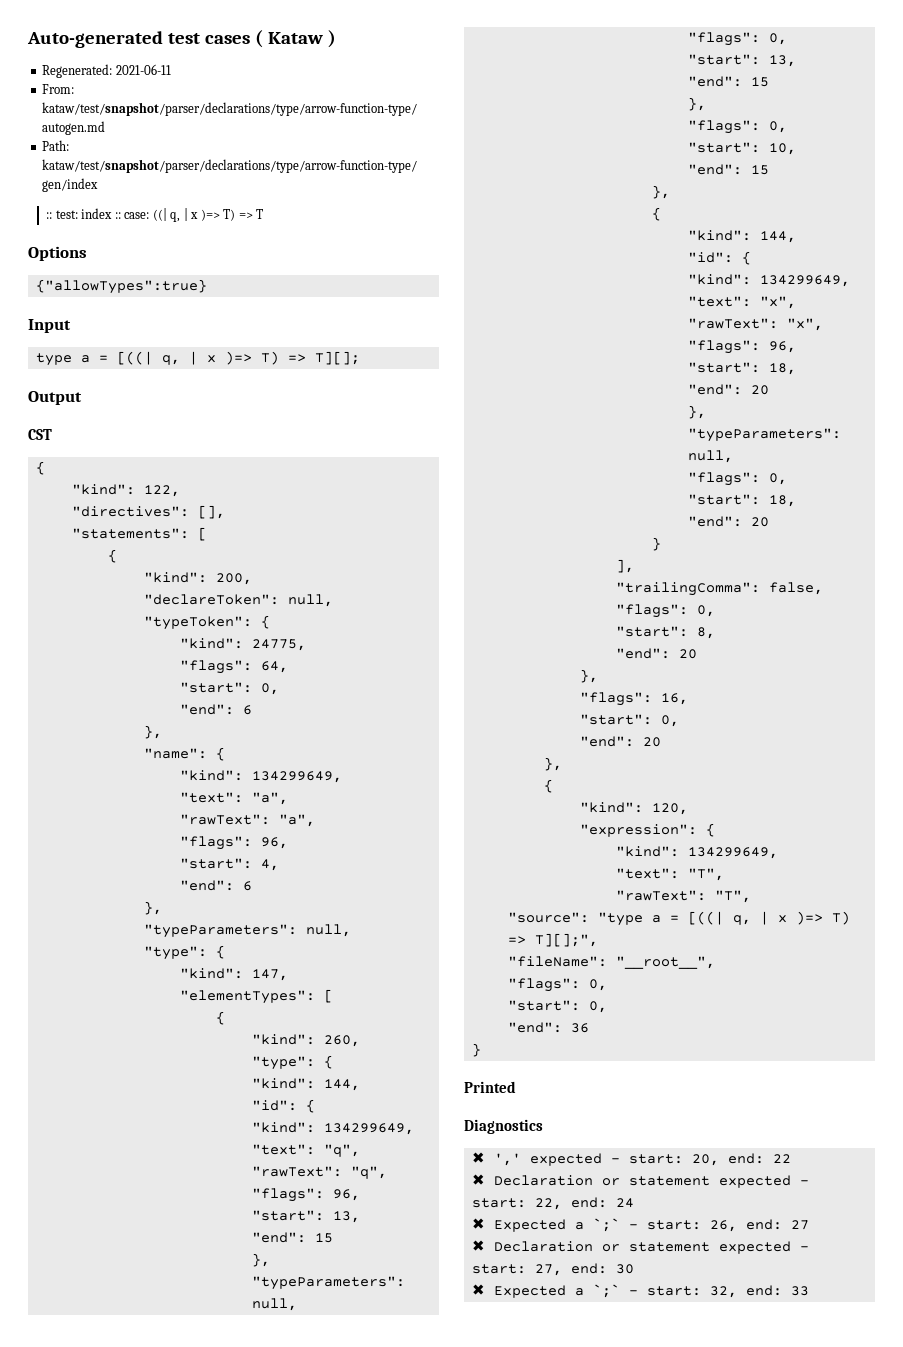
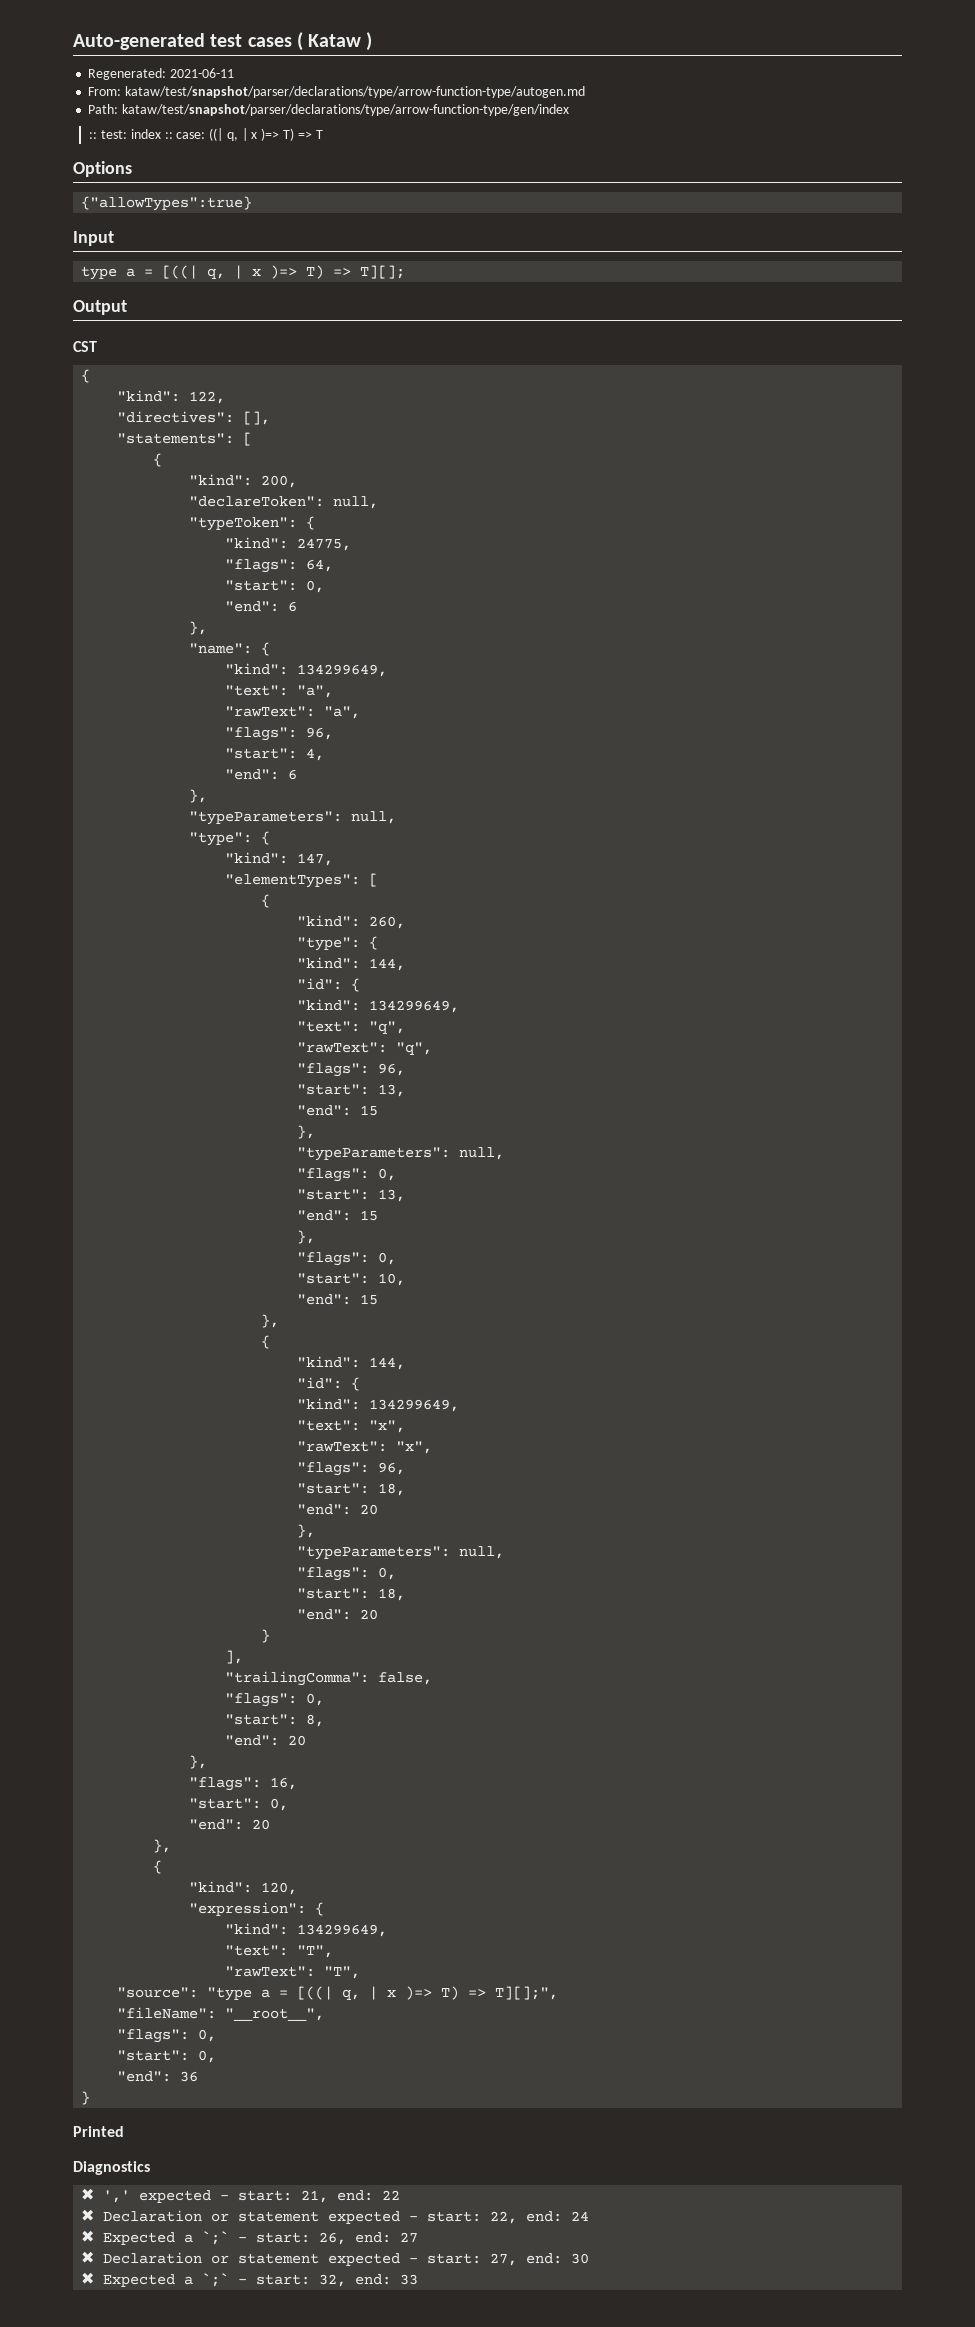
- ✖ ',' expected - start: 20, end: 22
+ ✖ ',' expected - start: 21, end: 22

